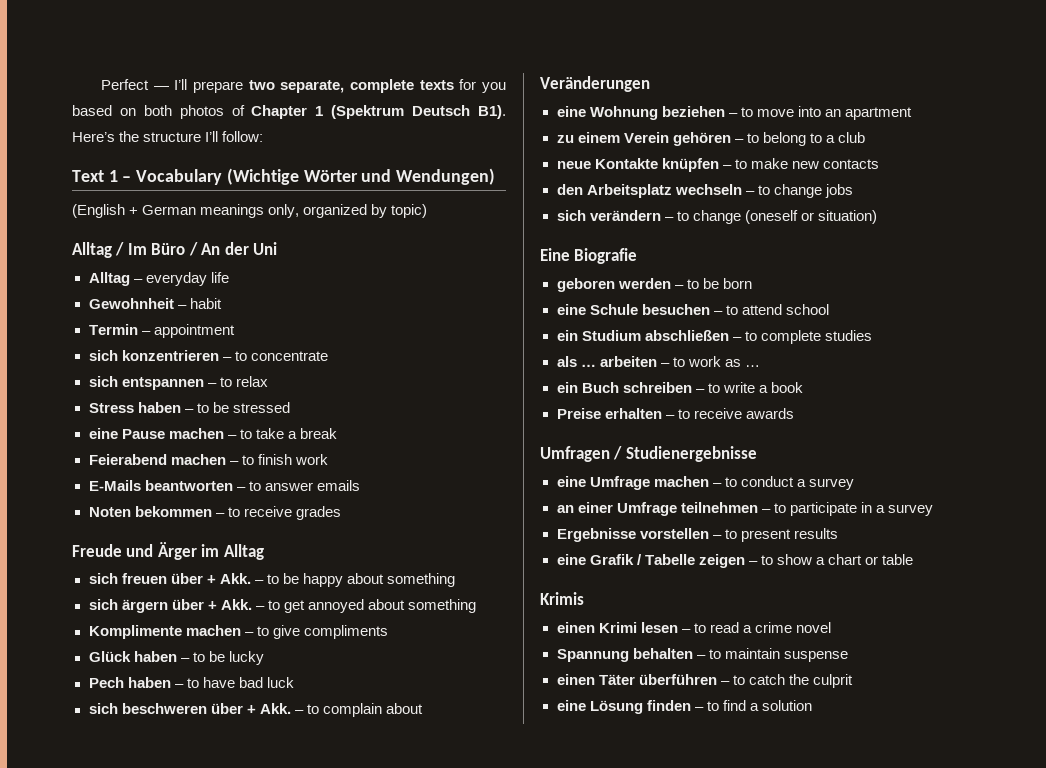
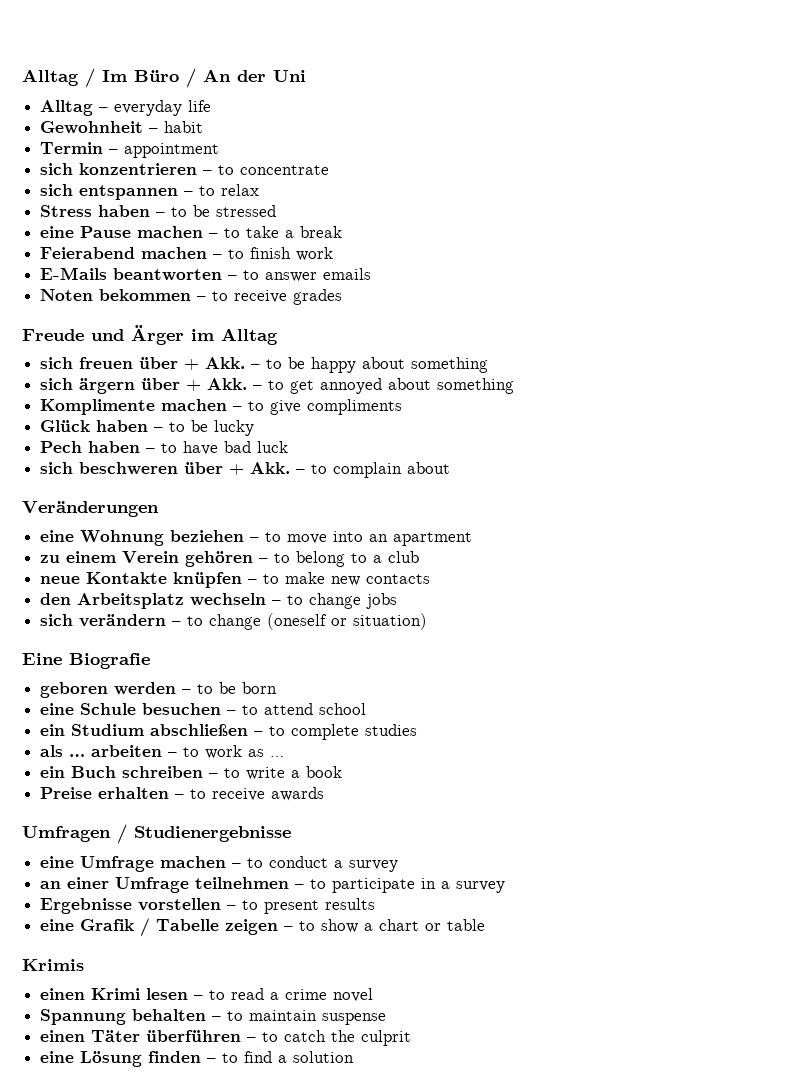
- Perfect — I’ll prepare two separate, complete texts for you based on both photos of Chapter 1 (Spektrum Deutsch B1). Here’s the structure I’ll follow:
- Text 1 – Vocabulary (Wichtige Wörter und Wendungen)
- (English + German meanings only, organized by topic)

